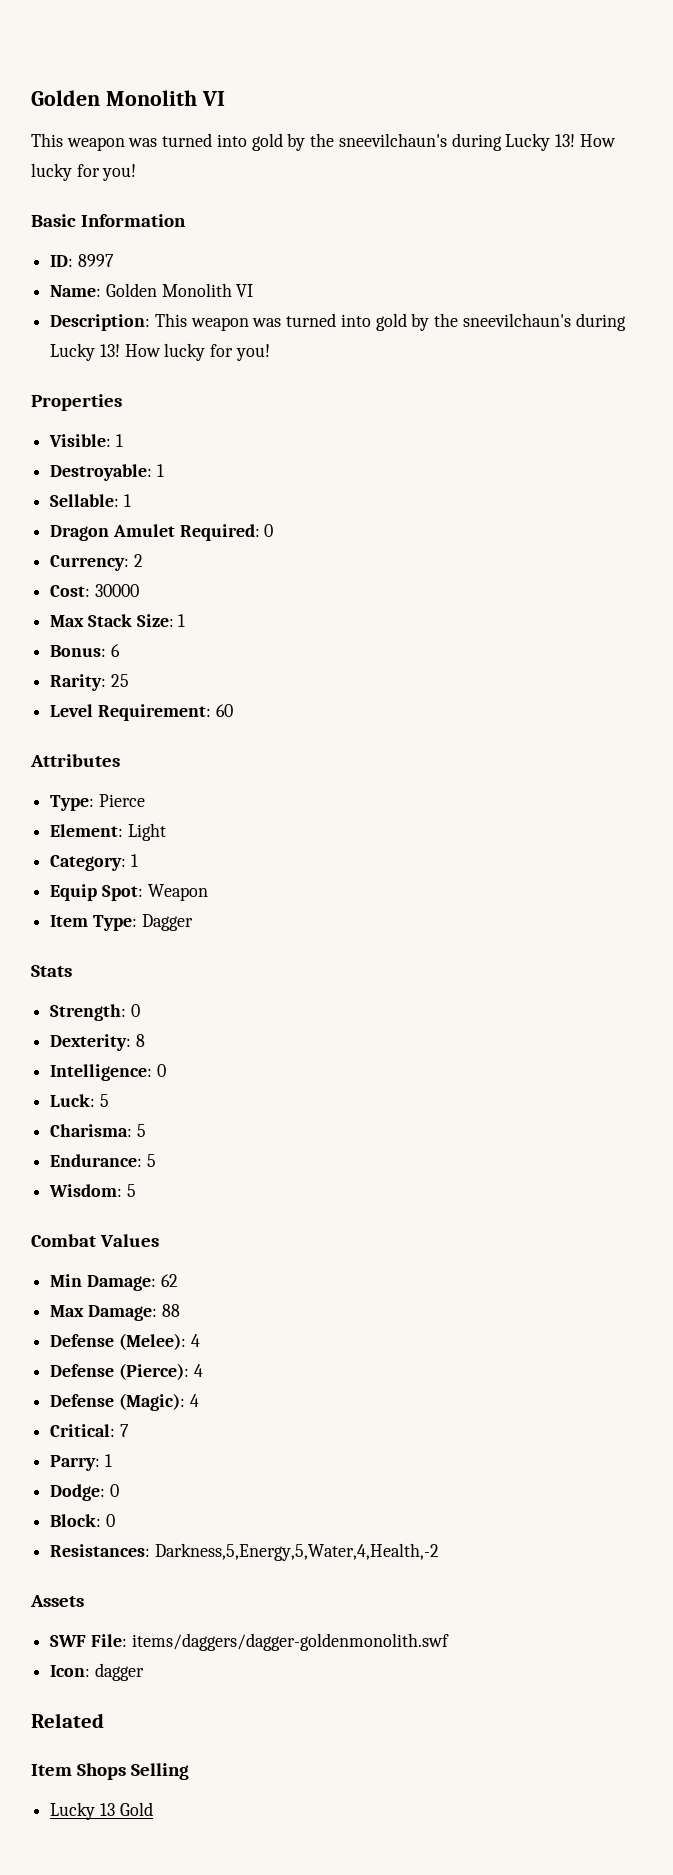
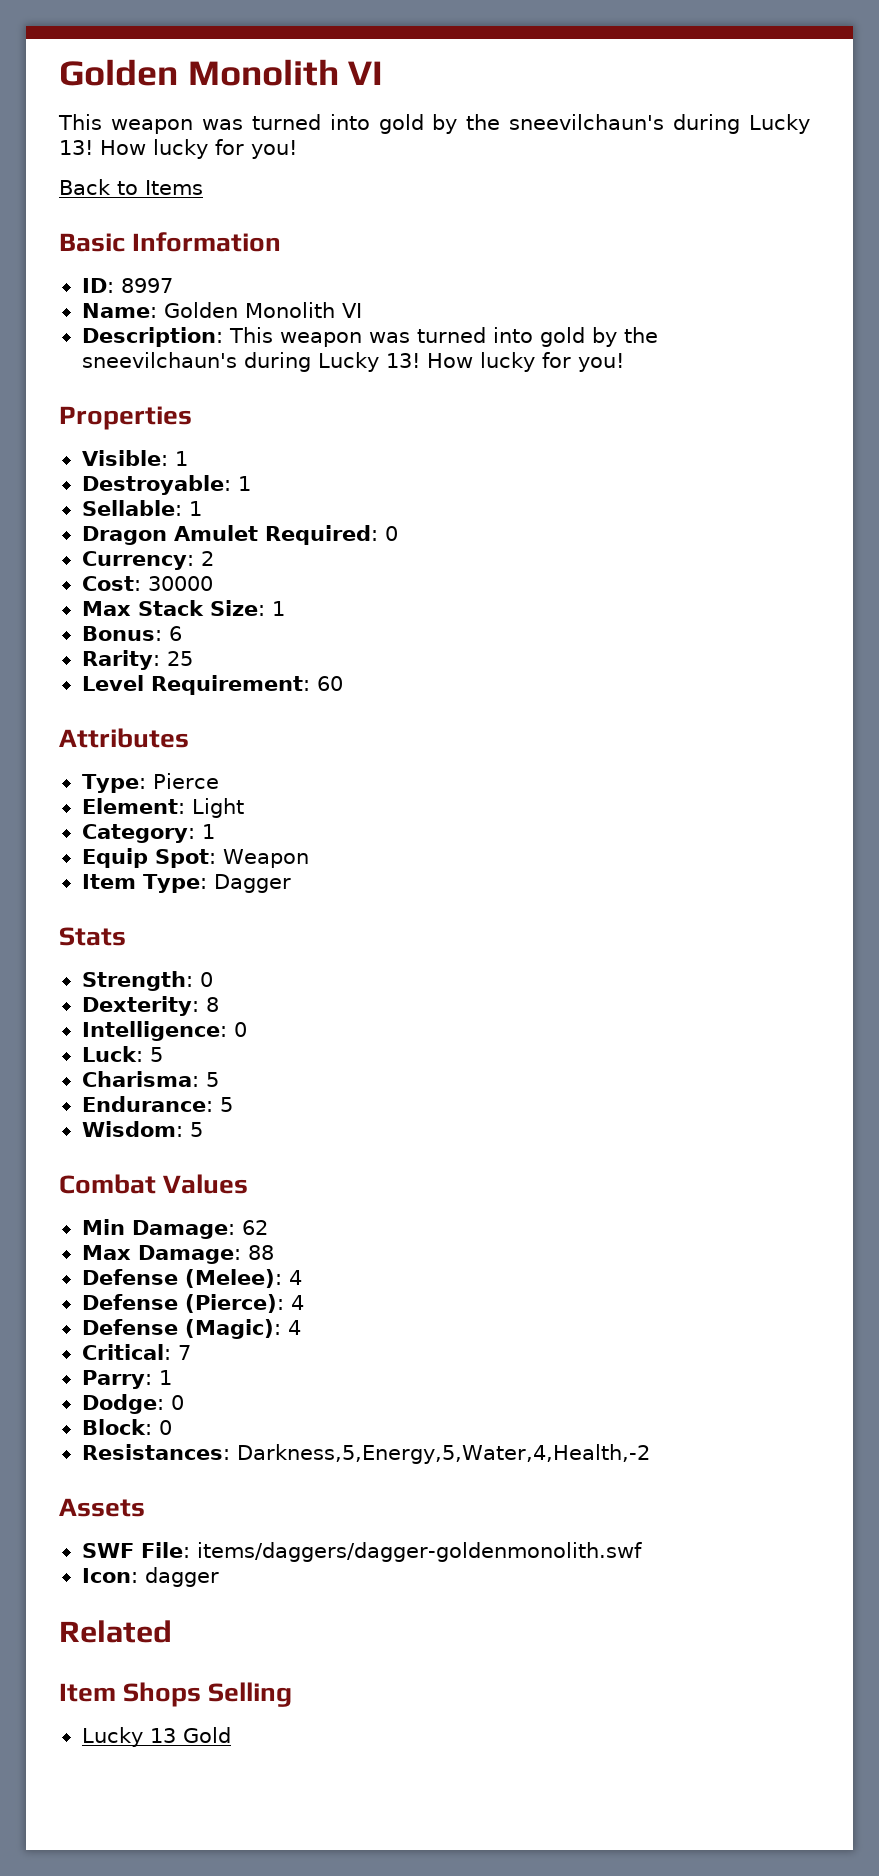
+ Back to Items

